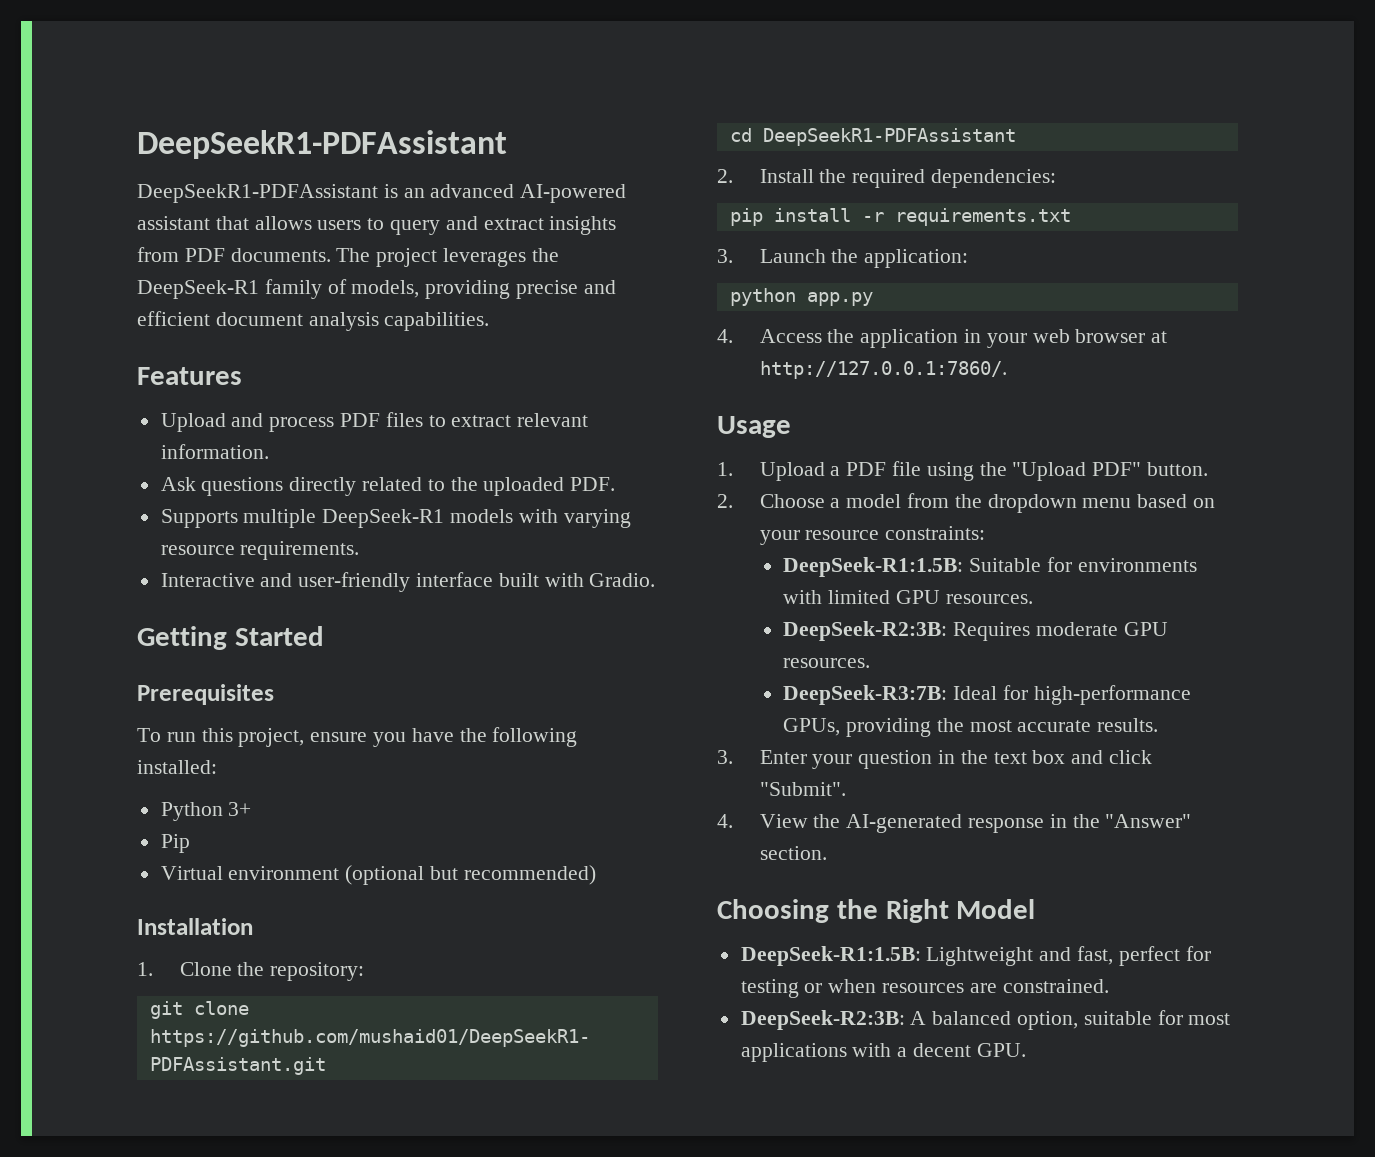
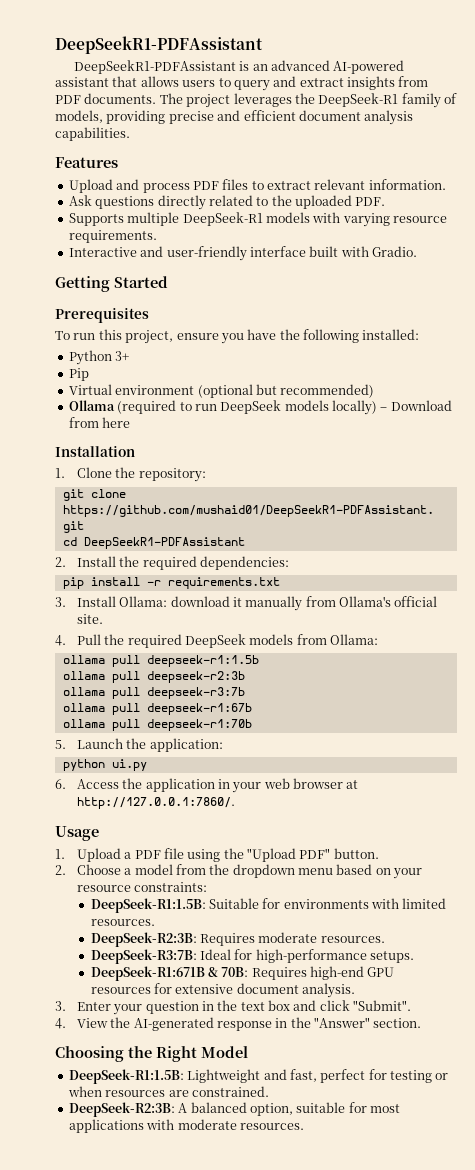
+ Ollama (required to run DeepSeek models locally) – Download from here
- 3. Launch the application:
+ 3. Install Ollama: download it manually from Ollama's official site.
+ 4. Pull the required DeepSeek models from Ollama:
+ ollama pull deepseek-r1:1.5b
+ ollama pull deepseek-r2:3b
+ ollama pull deepseek-r3:7b
+ ollama pull deepseek-r1:67b
+ ollama pull deepseek-r1:70b
+ 5. Launch the application:
- python app.py
- 4. Access the application in your web browser at http://127.0.0.1:7860/.
+ python ui.py
+ 6. Access the application in your web browser at http://127.0.0.1:7860/.
- DeepSeek-R1:1.5B: Suitable for environments with limited GPU resources.
+ DeepSeek-R1:1.5B: Suitable for environments with limited resources.
- DeepSeek-R2:3B: Requires moderate GPU resources.
+ DeepSeek-R2:3B: Requires moderate resources.
- DeepSeek-R3:7B: Ideal for high-performance GPUs, providing the most accurate results.
+ DeepSeek-R3:7B: Ideal for high-performance setups.
+ DeepSeek-R1:671B & 70B: Requires high-end GPU resources for extensive document analysis.
- DeepSeek-R2:3B: A balanced option, suitable for most applications with a decent GPU.
+ DeepSeek-R2:3B: A balanced option, suitable for most applications with moderate resources.

